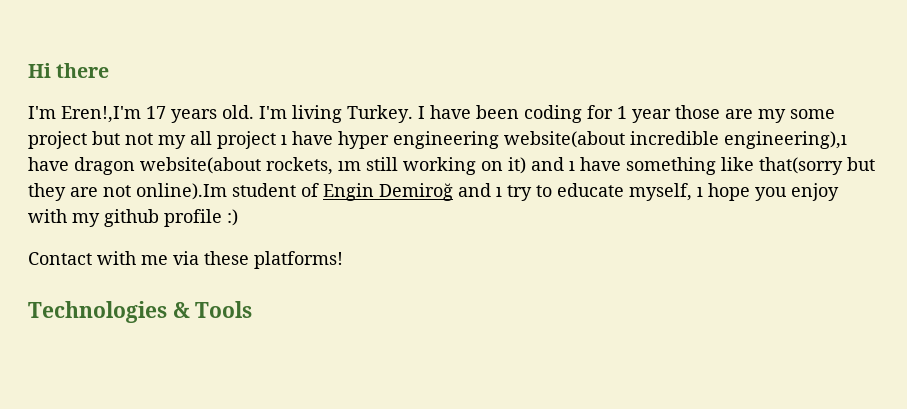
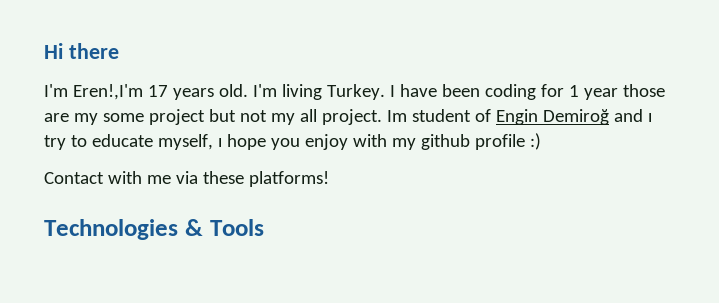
- I have been coding for 1 year those are my some project but not my all project ı have hyper engineering website(about incredible engineering),ı have dragon website(about rockets, ım still working on it) and ı have something like that(sorry but they are not online).Im student of Engin Demiroğ and ı try to educate myself, ı hope you enjoy with my github profile :)
+ I have been coding for 1 year those are my some project but not my all project. Im student of Engin Demiroğ and ı try to educate myself, ı hope you enjoy with my github profile :)

